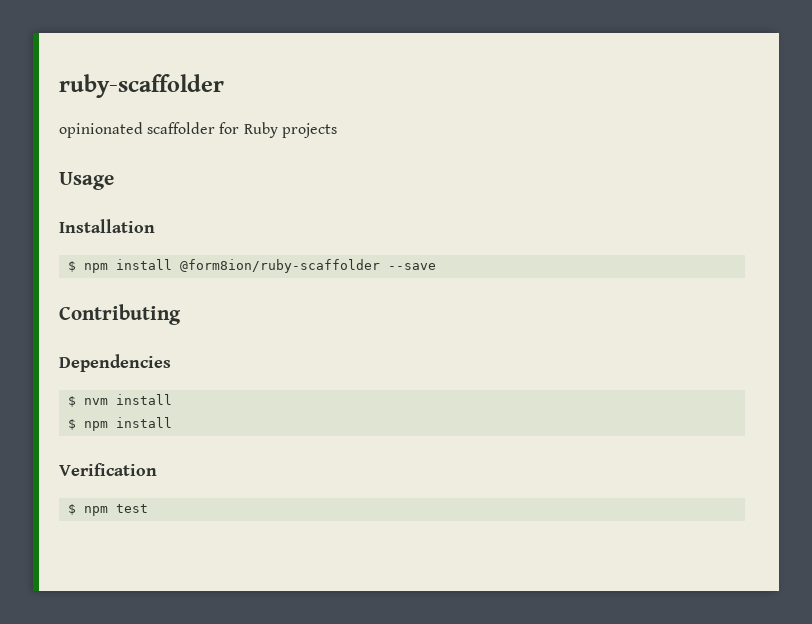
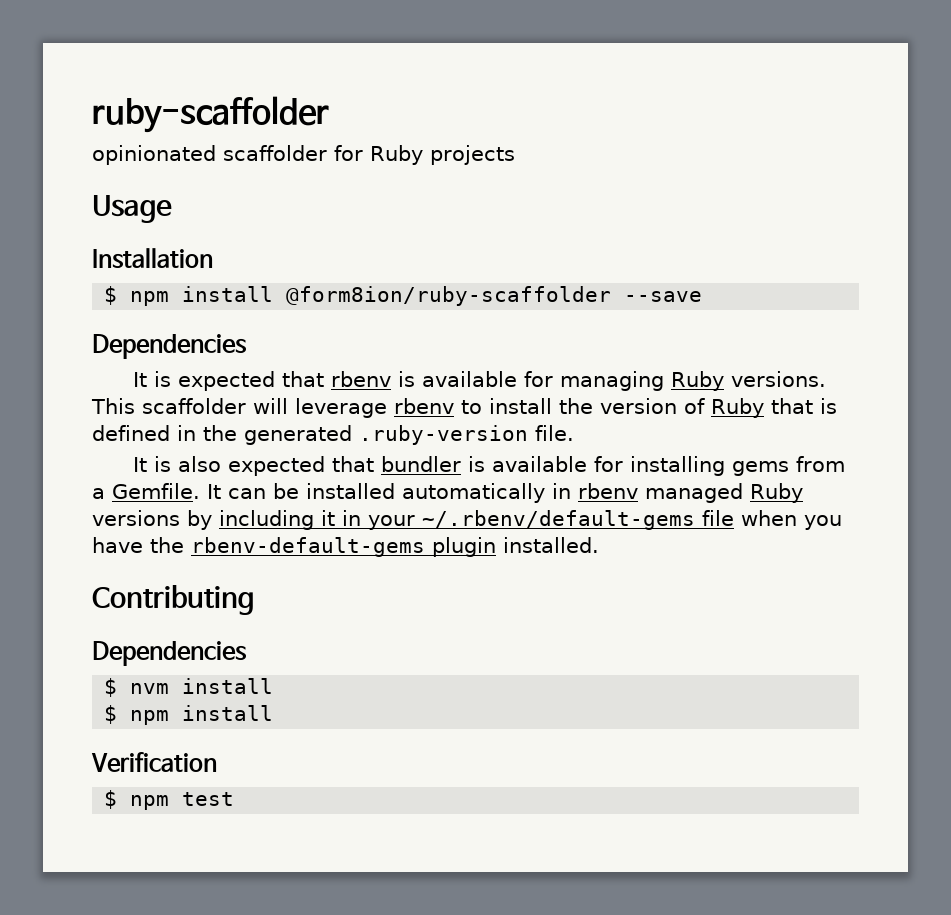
  $ npm install @form8ion/ruby-scaffolder --save
+ Dependencies
+ It is expected that rbenv is available for managing Ruby versions. This scaffolder will leverage rbenv to install the version of Ruby that is defined in the generated .ruby-version file.
+ It is also expected that bundler is available for installing gems from a Gemfile. It can be installed automatically in rbenv managed Ruby versions by including it in your ~/.rbenv/default-gems file when you have the rbenv-default-gems plugin installed.

